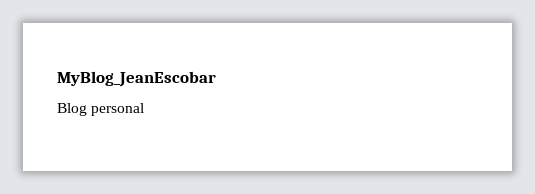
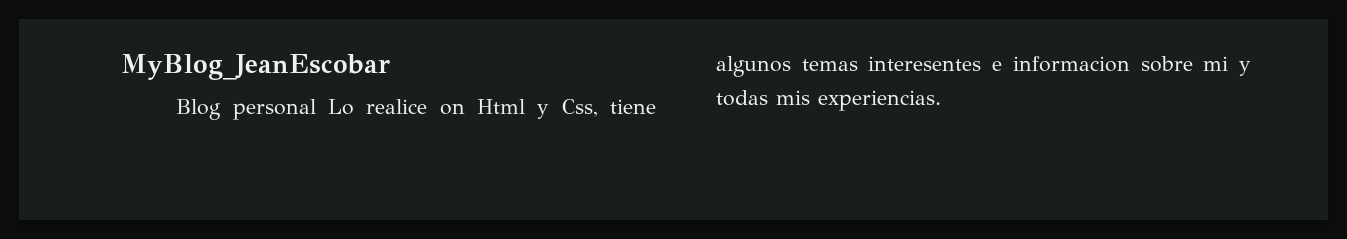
- Blog personal
+ Blog personal Lo realice on Html y Css, tiene algunos temas interesentes e informacion sobre mi y todas mis experiencias.

